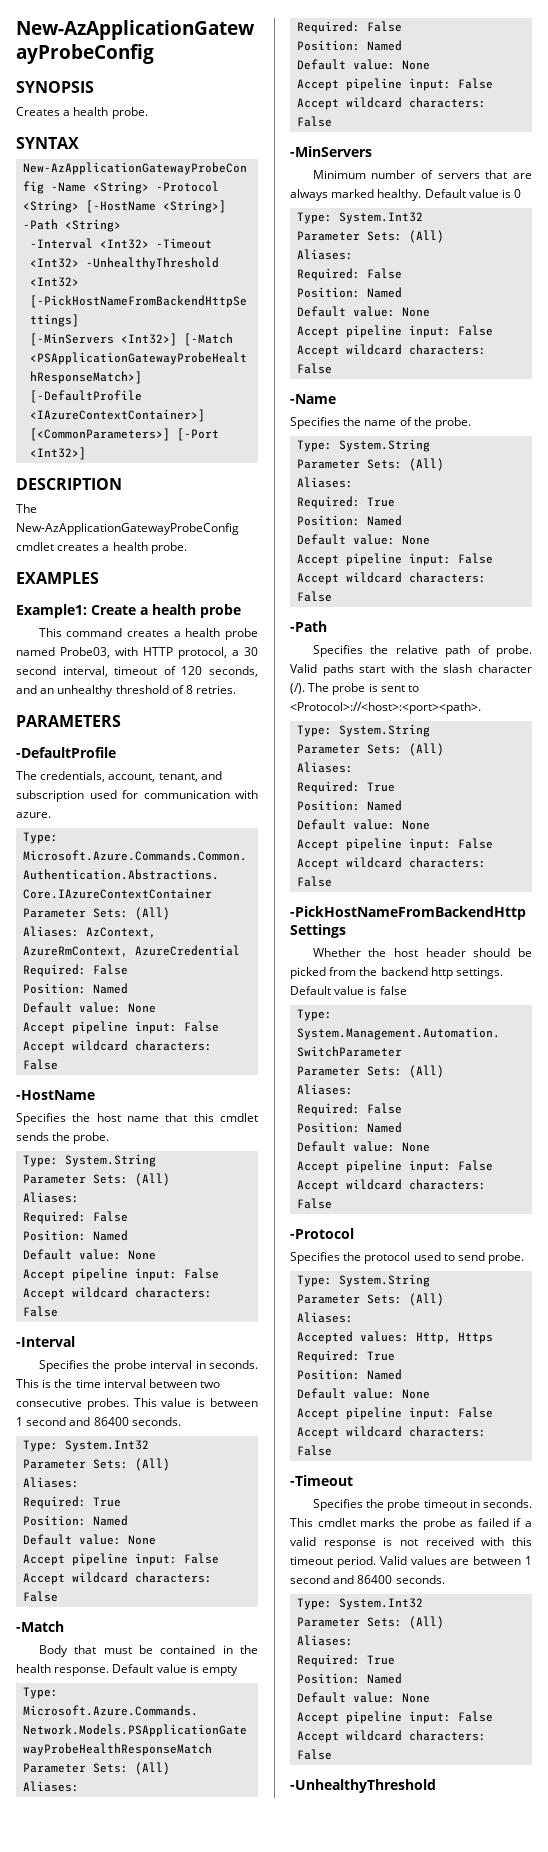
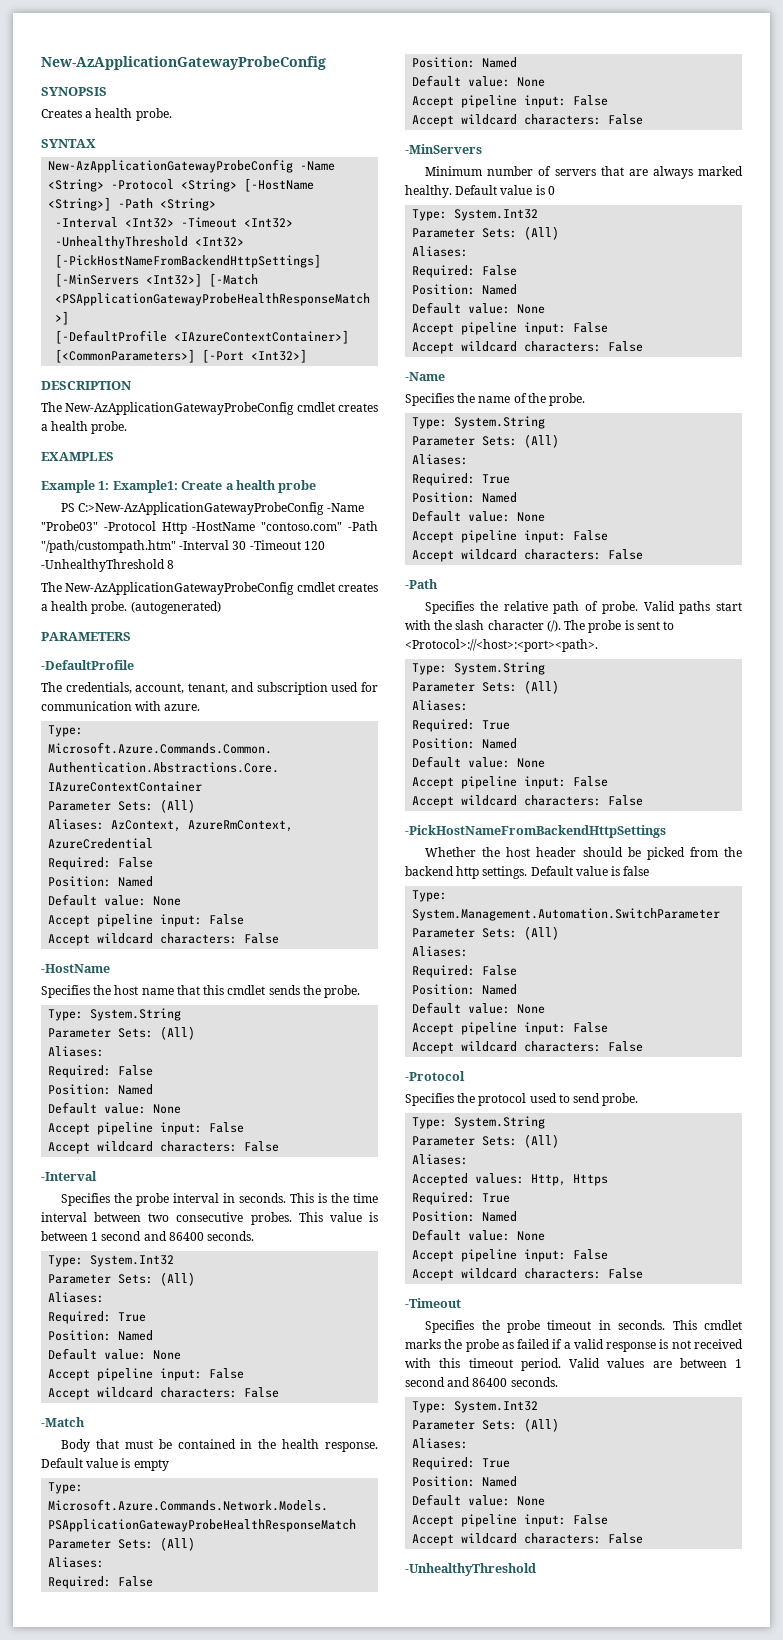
- Example1: Create a health probe
+ Example 1: Example1: Create a health probe
- This command creates a health probe named Probe03, with HTTP protocol, a 30 second interval, timeout of 120 seconds, and an unhealthy threshold of 8 retries.
+ PS C:>New-AzApplicationGatewayProbeConfig -Name "Probe03" -Protocol Http -HostName "contoso.com" -Path "/path/custompath.htm" -Interval 30 -Timeout 120 -UnhealthyThreshold 8
+ The New-AzApplicationGatewayProbeConfig cmdlet creates a health probe. (autogenerated)

